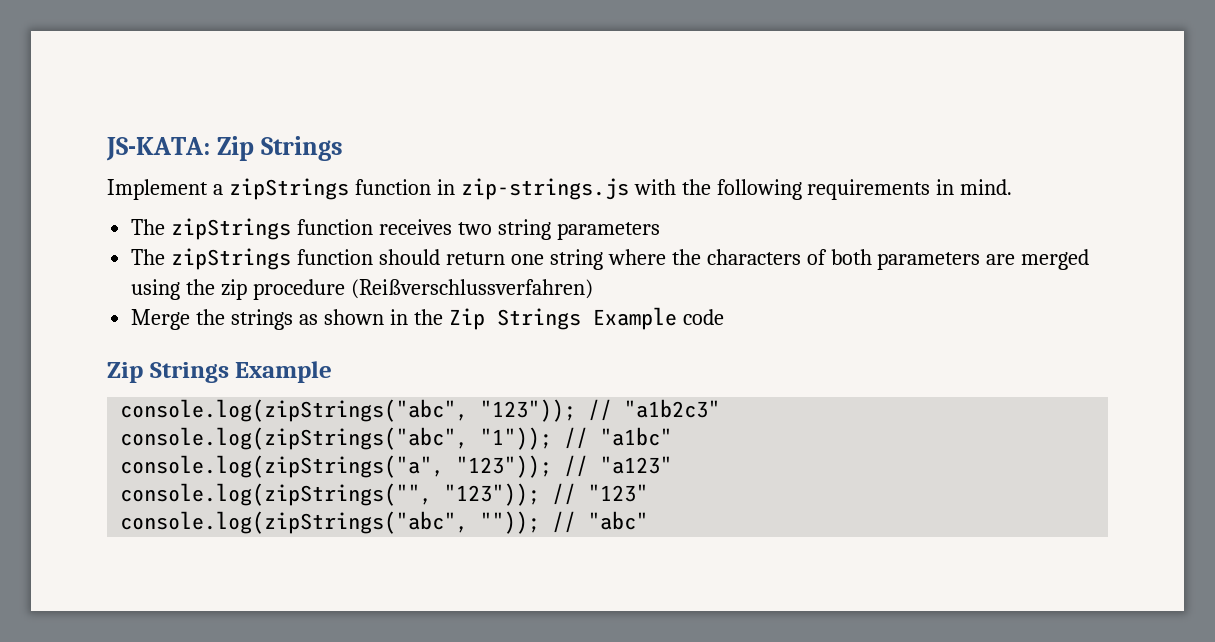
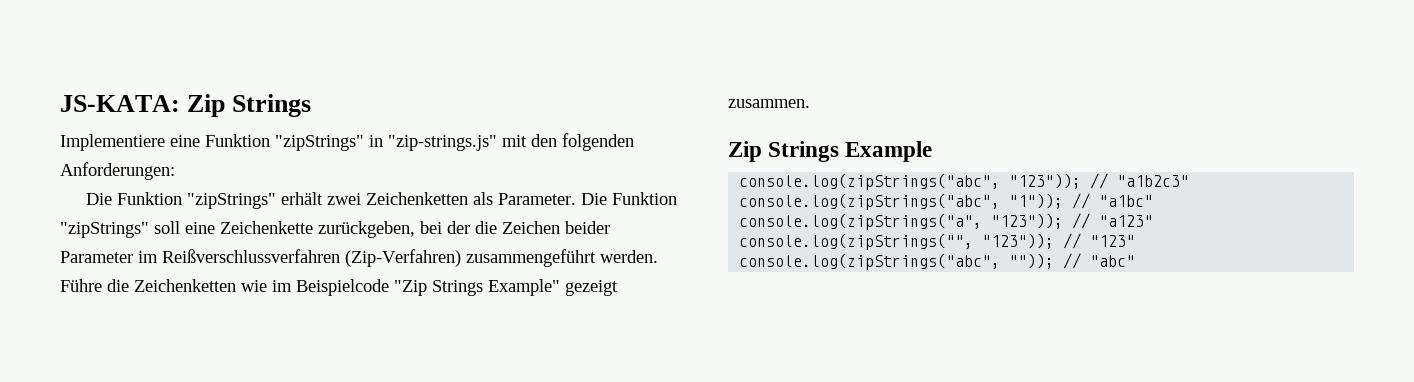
- Implement a zipStrings function in zip-strings.js with the following requirements in mind.
- The zipStrings function receives two string parameters
- The zipStrings function should return one string where the characters of both parameters are merged using the zip procedure (Reißverschlussverfahren)
- Merge the strings as shown in the Zip Strings Example code
+ Implementiere eine Funktion "zipStrings" in "zip-strings.js" mit den folgenden Anforderungen:
+ Die Funktion "zipStrings" erhält zwei Zeichenketten als Parameter. Die Funktion "zipStrings" soll eine Zeichenkette zurückgeben, bei der die Zeichen beider Parameter im Reißverschlussverfahren (Zip-Verfahren) zusammengeführt werden. Führe die Zeichenketten wie im Beispielcode "Zip Strings Example" gezeigt zusammen.

